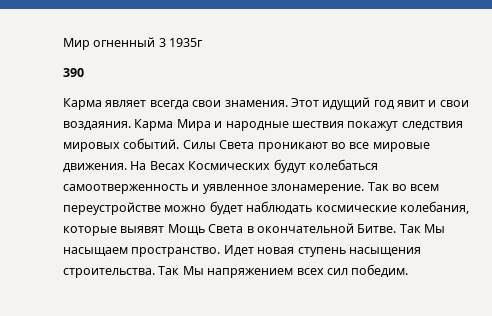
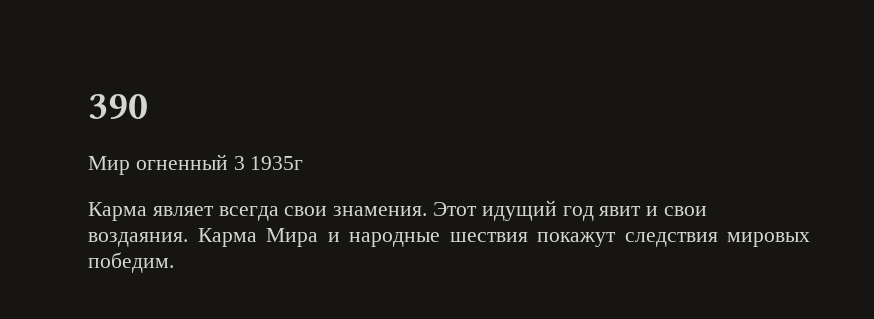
+ 390
- 390
- Карма Мира и народные шествия покажут следствия мировых событий. Силы Света проникают во все мировые движения. На Весах Космических будут колебаться самоотверженность и уявленное злонамерение. Так во всем переустройстве можно будет наблюдать космические колебания, которые выявят Мощь Света в окончательной Битве. Так Мы насыщаем пространство. Идет новая ступень насыщения строительства. Так Мы напряжением всех сил победим.
+ Карма Мира и народные шествия покажут следствия мировых победим.

